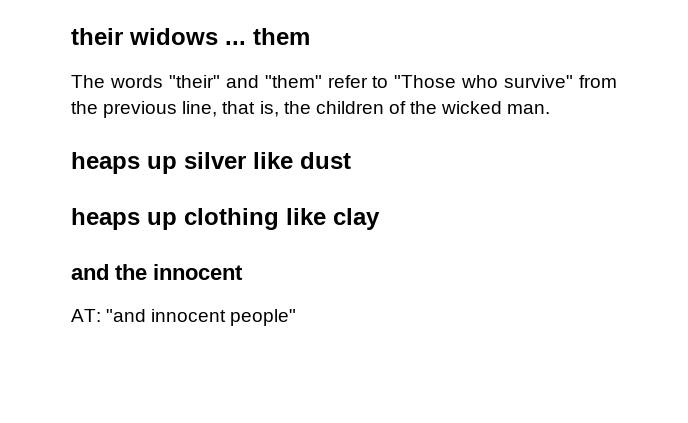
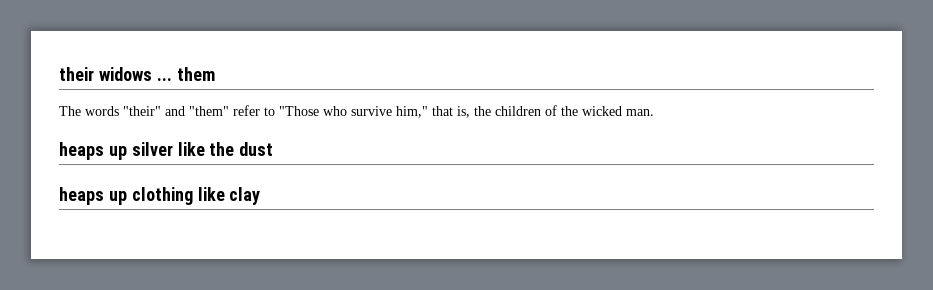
- The words "their" and "them" refer to "Those who survive" from the previous line, that is, the children of the wicked man.
+ The words "their" and "them" refer to "Those who survive him," that is, the children of the wicked man.
- heaps up silver like dust
+ heaps up silver like the dust
- and the innocent
- AT: "and innocent people"

